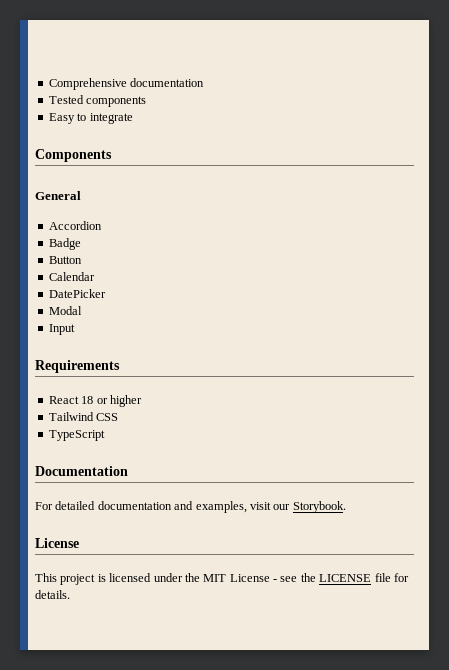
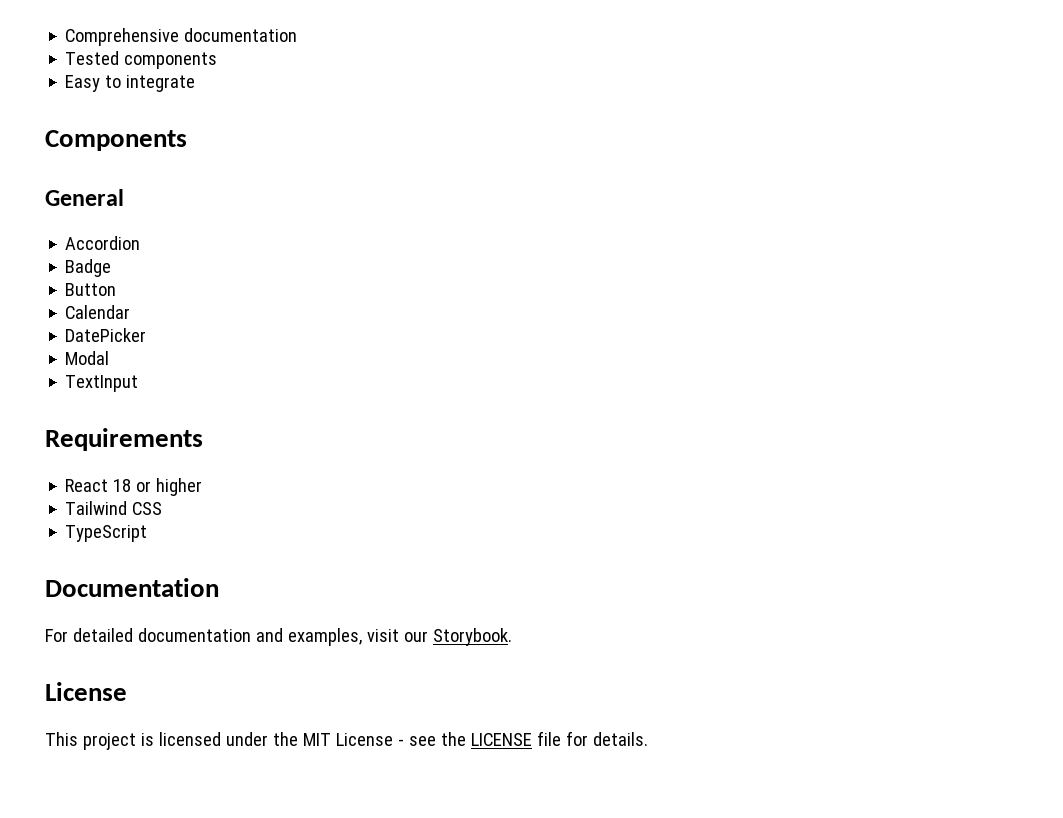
- Input
+ TextInput

